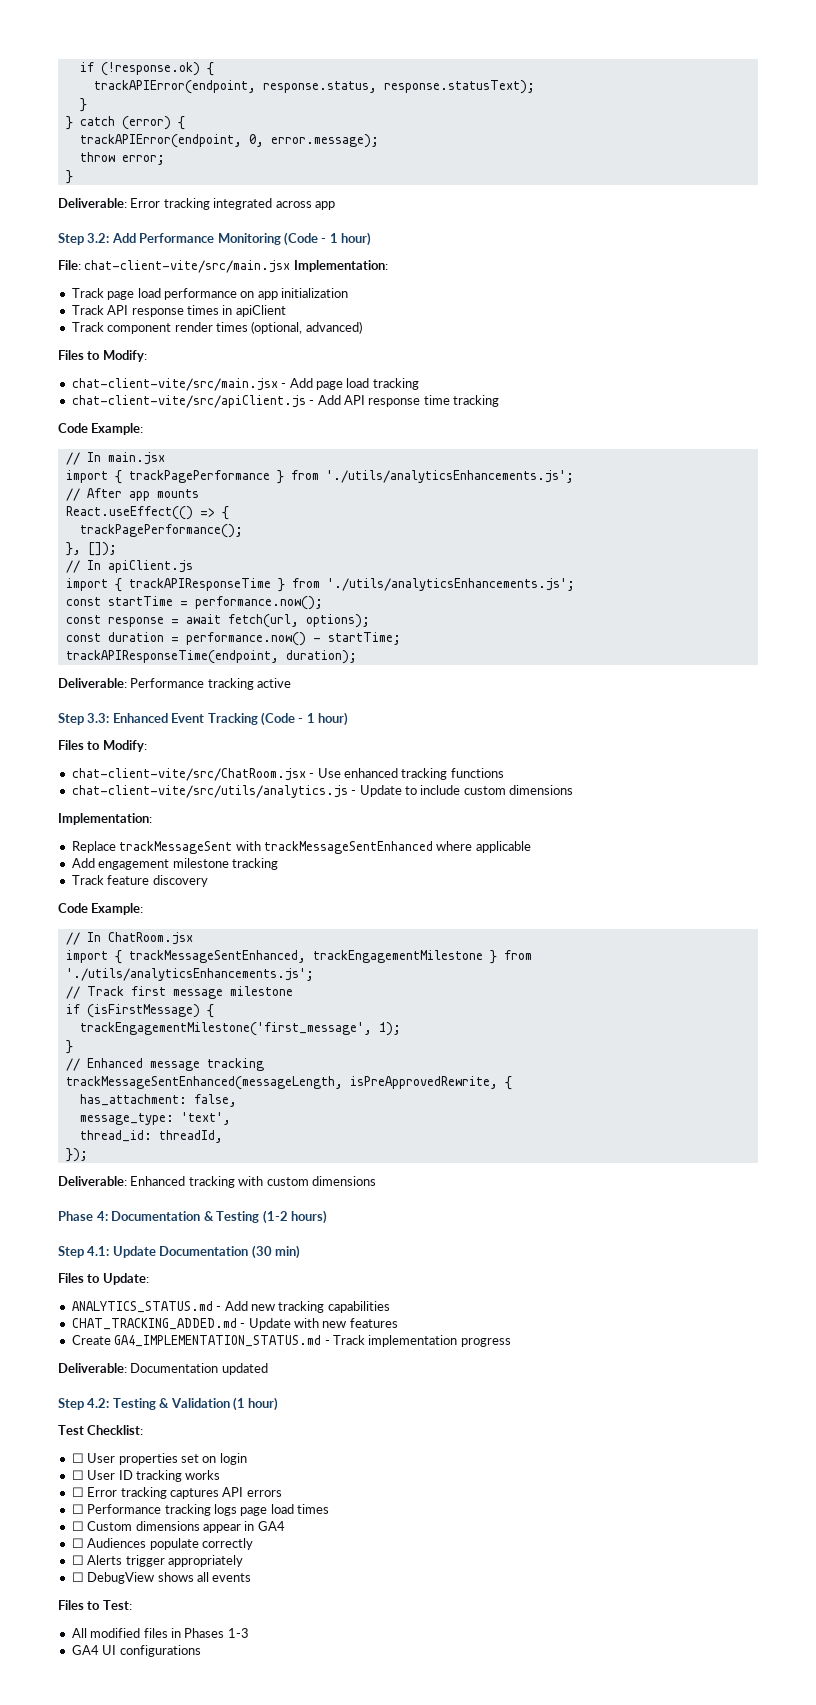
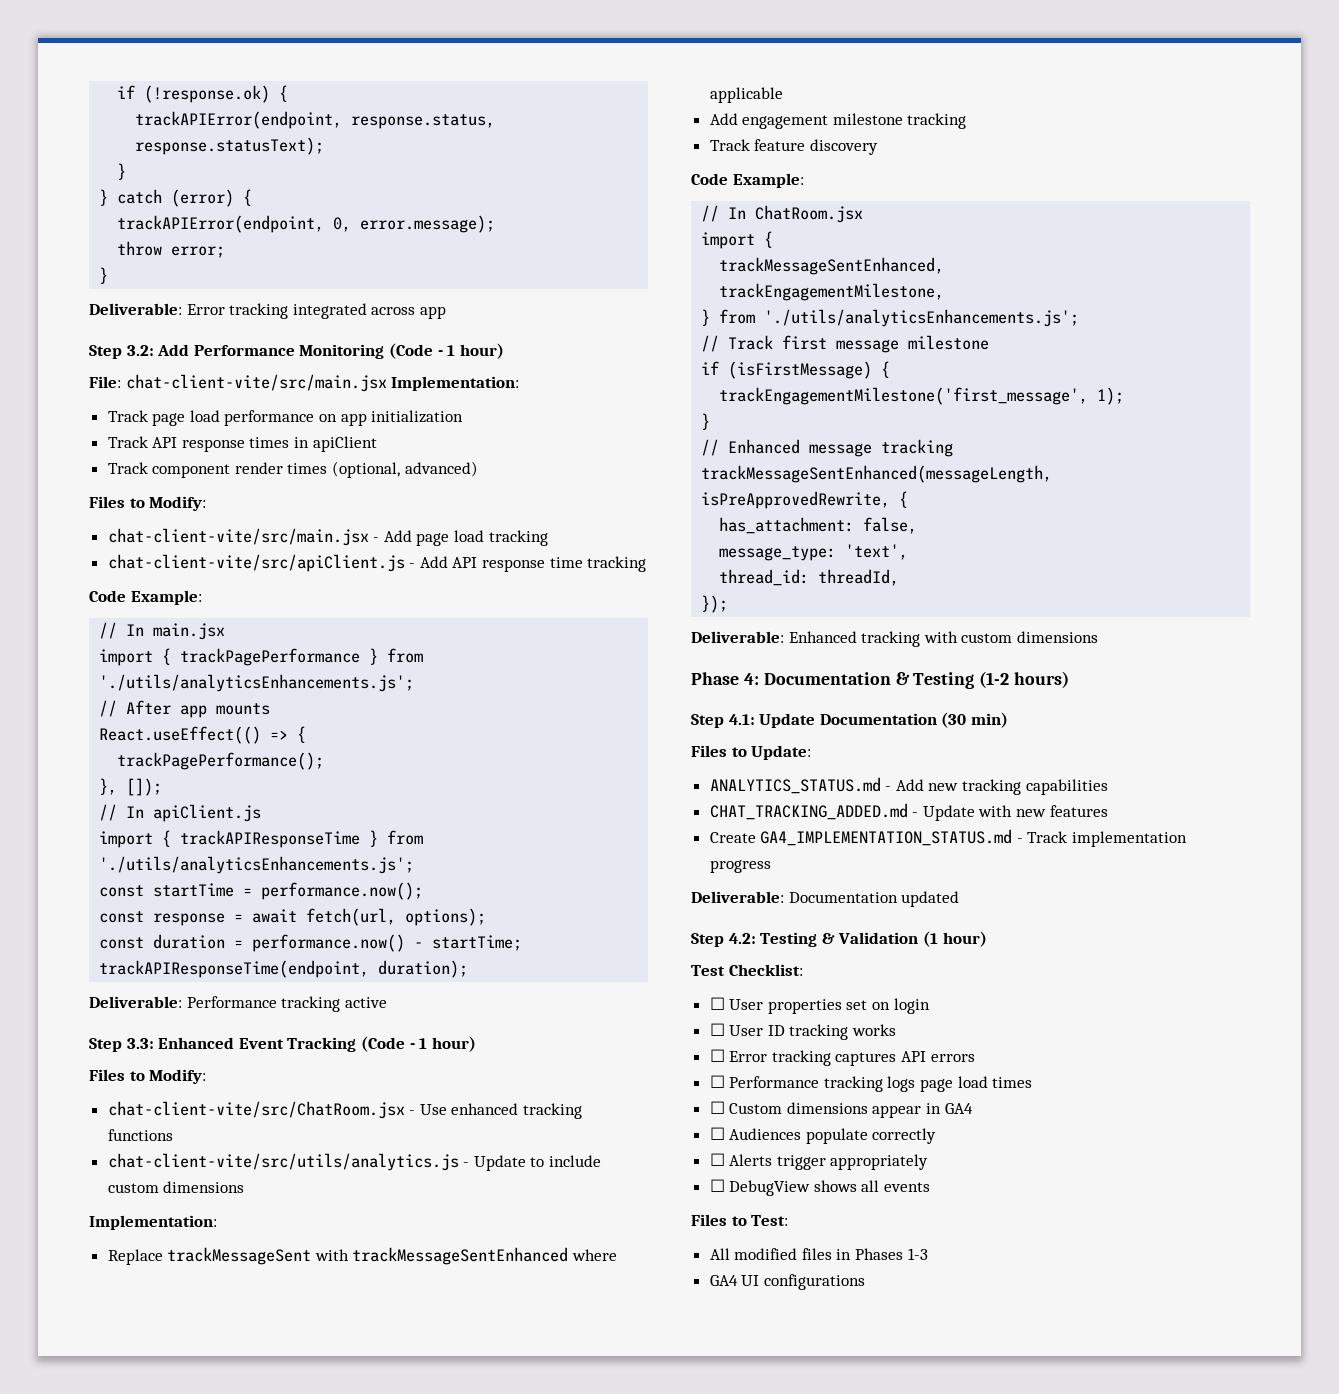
  // In ChatRoom.jsx
- import { trackMessageSentEnhanced, trackEngagementMilestone } from './utils/analyticsEnhancements.js';
+ import {
+ trackMessageSentEnhanced,
+ trackEngagementMilestone,
+ } from './utils/analyticsEnhancements.js';

